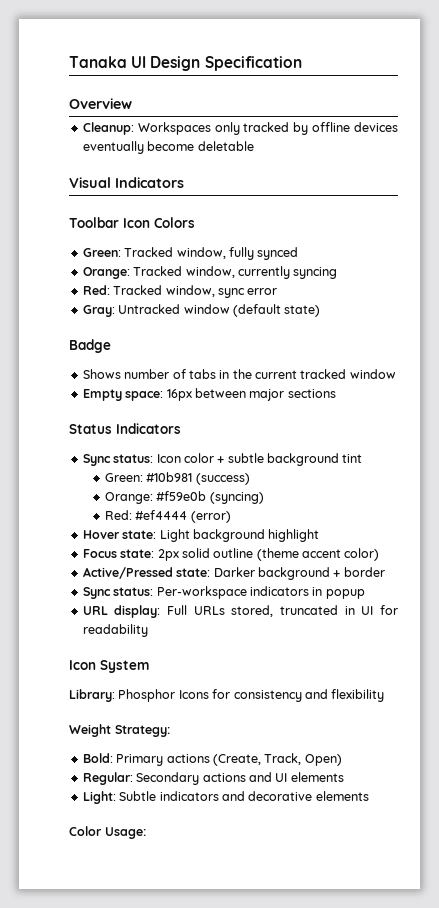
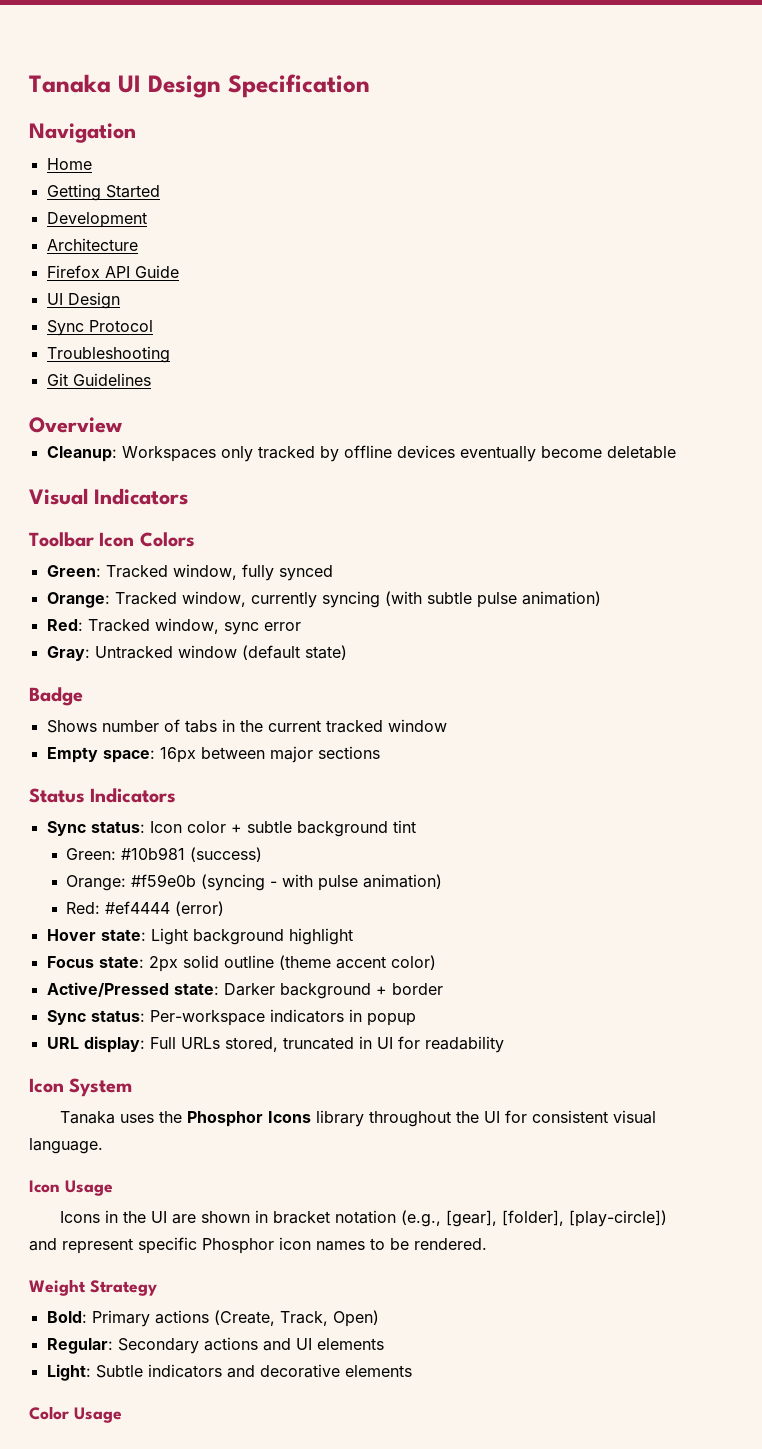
+ Navigation
+ Home
+ Getting Started
+ Development
+ Architecture
+ Firefox API Guide
+ UI Design
+ Sync Protocol
+ Troubleshooting
+ Git Guidelines
- Orange: Tracked window, currently syncing
+ Orange: Tracked window, currently syncing (with subtle pulse animation)
- Orange: #f59e0b (syncing)
+ Orange: #f59e0b (syncing - with pulse animation)
- Library: Phosphor Icons for consistency and flexibility
+ Tanaka uses the Phosphor Icons library throughout the UI for consistent visual language.
+ Icon Usage
+ Icons in the UI are shown in bracket notation (e.g., [gear], [folder], [play-circle]) and represent specific Phosphor icon names to be rendered.
- Weight Strategy:
+ Weight Strategy
- Color Usage:
+ Color Usage

